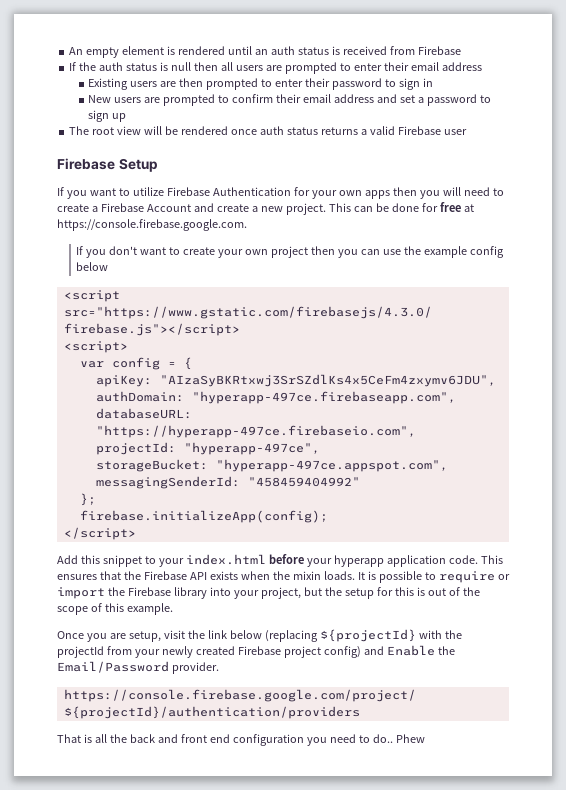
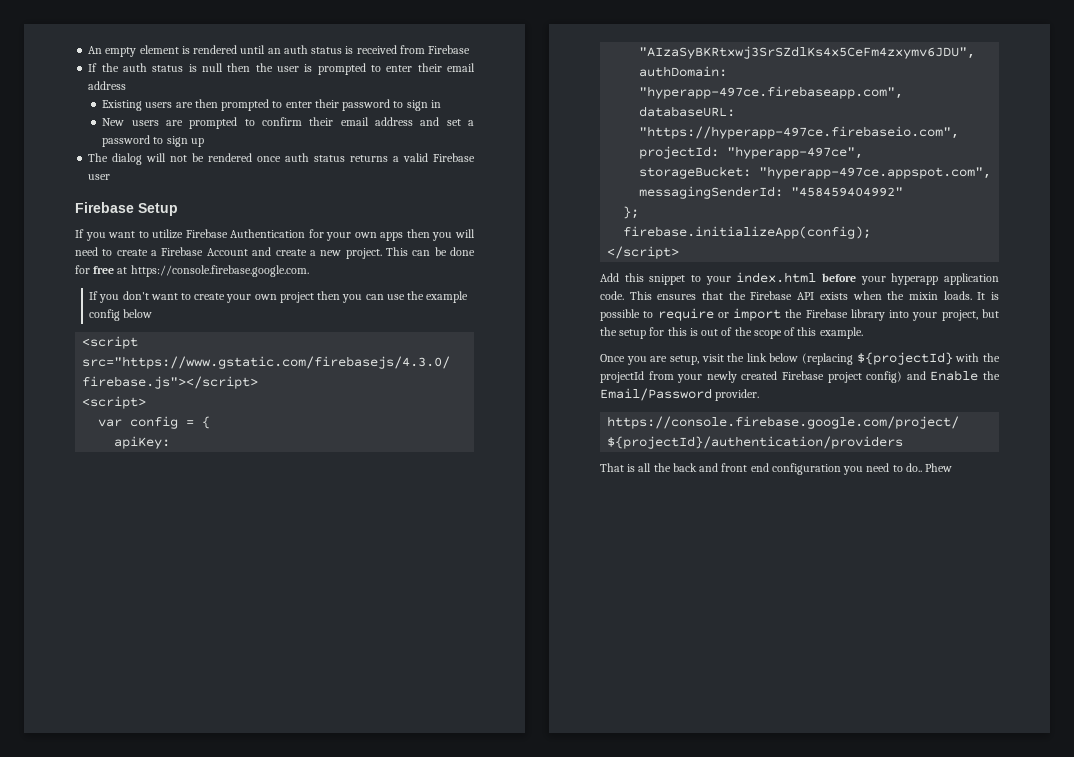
- If the auth status is null then all users are prompted to enter their email address
+ If the auth status is null then the user is prompted to enter their email address
- The root view will be rendered once auth status returns a valid Firebase user
+ The dialog will not be rendered once auth status returns a valid Firebase user

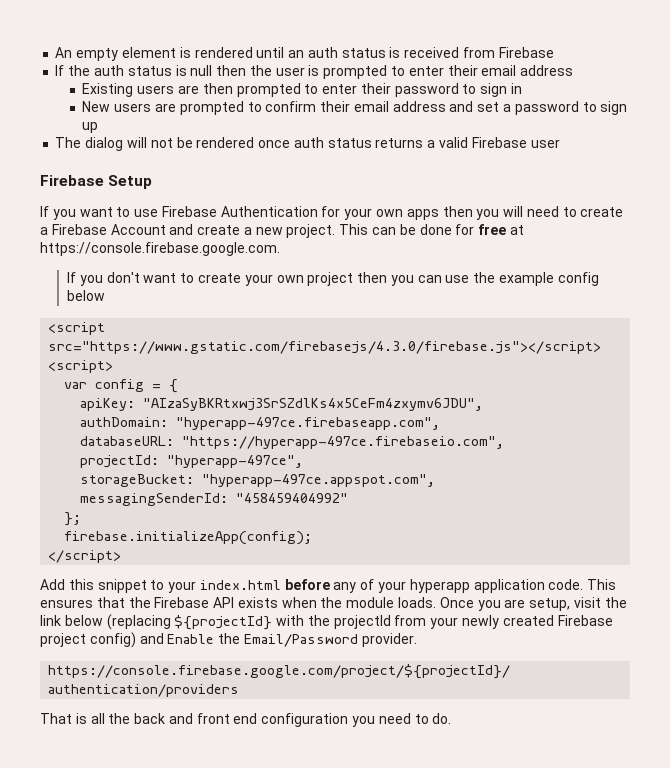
- If you want to utilize Firebase Authentication for your own apps then you will need to create a Firebase Account and create a new project.
+ If you want to use Firebase Authentication for your own apps then you will need to create a Firebase Account and create a new project.
- Add this snippet to your index.html before your hyperapp application code.
+ Add this snippet to your index.html before any of your hyperapp application code.
- This ensures that the Firebase API exists when the mixin loads. It is possible to require or import the Firebase library into your project, but the setup for this is out of the scope of this example.
- Once you are setup, visit the link below (replacing ${projectId} with the projectId from your newly created Firebase project config) and Enable the Email/Password provider.
+ This ensures that the Firebase API exists when the module loads. Once you are setup, visit the link below (replacing ${projectId} with the projectId from your newly created Firebase project config) and Enable the Email/Password provider.
- That is all the back and front end configuration you need to do.. Phew
+ That is all the back and front end configuration you need to do.

